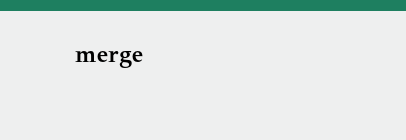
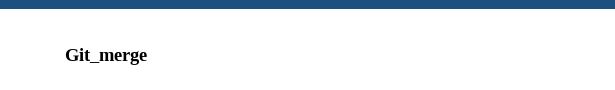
- merge
+ Git_merge

